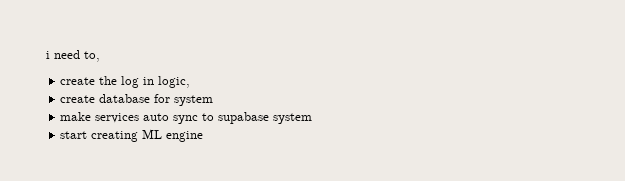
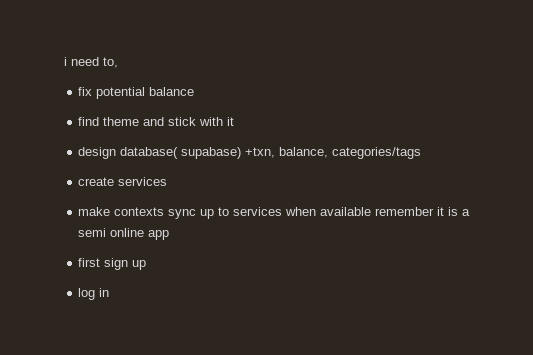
- create the log in logic,
- create database for system
- make services auto sync to supabase system
- start creating ML engine
+ fix potential balance
+ find theme and stick with it
+ design database( supabase) +txn, balance, categories/tags
+ create services
+ make contexts sync up to services when available remember it is a semi online app
+ first sign up
+ log in

